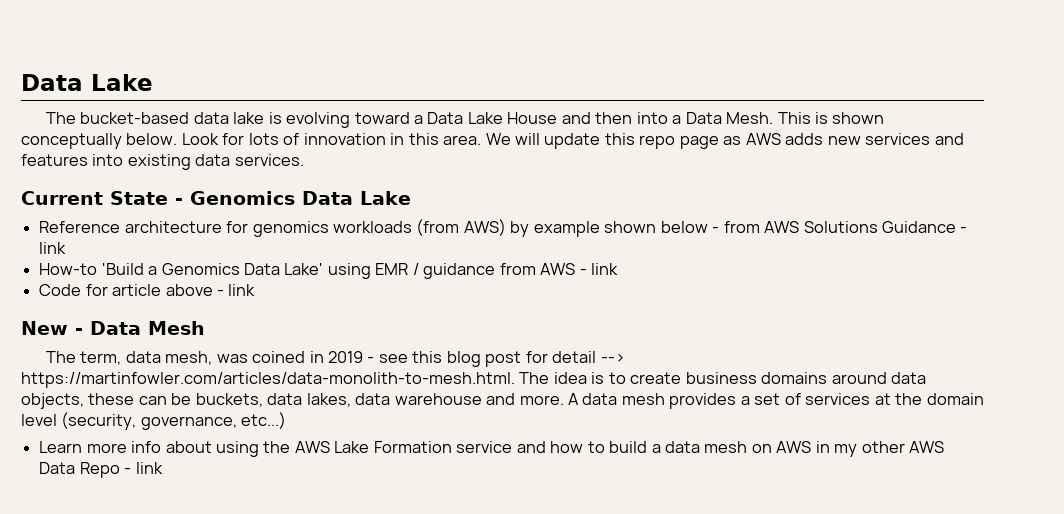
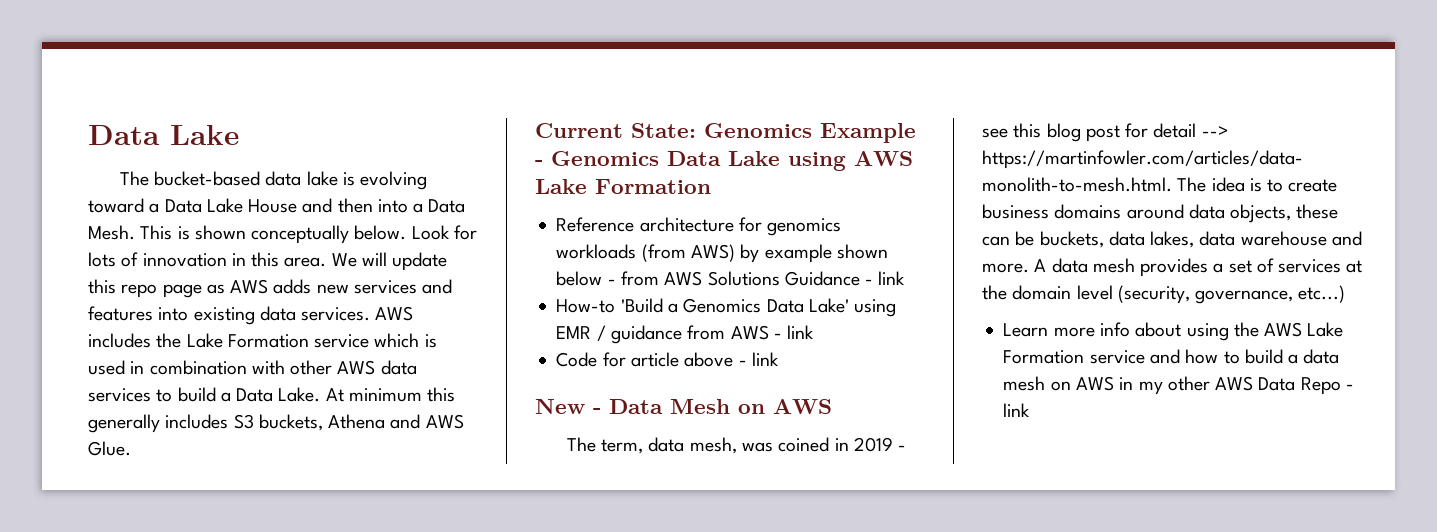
- We will update this repo page as AWS adds new services and features into existing data services.
- Current State - Genomics Data Lake
+ We will update this repo page as AWS adds new services and features into existing data services. AWS includes the Lake Formation service which is used in combination with other AWS data services to build a Data Lake. At minimum this generally includes S3 buckets, Athena and AWS Glue.
+ Current State: Genomics Example - Genomics Data Lake using AWS Lake Formation
- New - Data Mesh
+ New - Data Mesh on AWS

